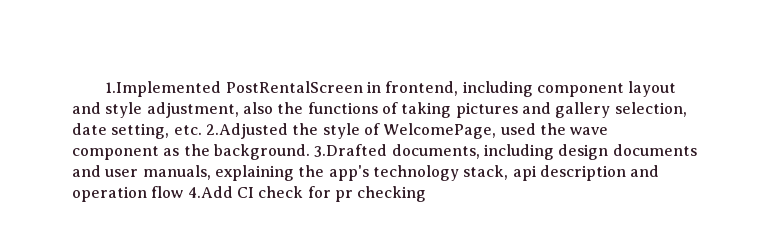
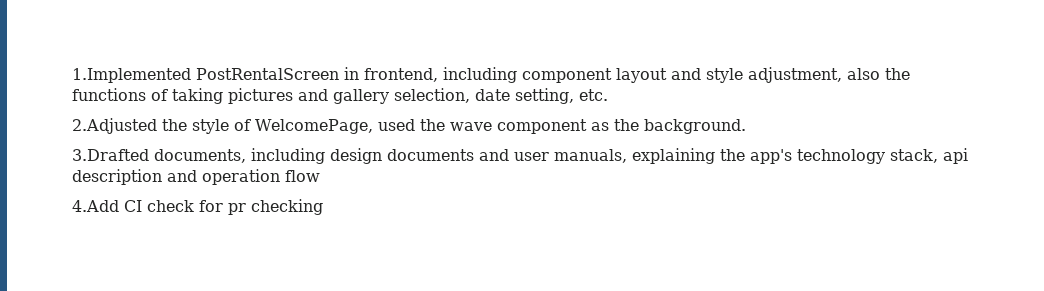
- 1.Implemented PostRentalScreen in frontend, including component layout and style adjustment, also the functions of taking pictures and gallery selection, date setting, etc. 2.Adjusted the style of WelcomePage, used the wave component as the background. 3.Drafted documents, including design documents and user manuals, explaining the app's technology stack, api description and operation flow 4.Add CI check for pr checking
+ 1.Implemented PostRentalScreen in frontend, including component layout and style adjustment, also the functions of taking pictures and gallery selection, date setting, etc.
+ 2.Adjusted the style of WelcomePage, used the wave component as the background.
+ 3.Drafted documents, including design documents and user manuals, explaining the app's technology stack, api description and operation flow
+ 4.Add CI check for pr checking

